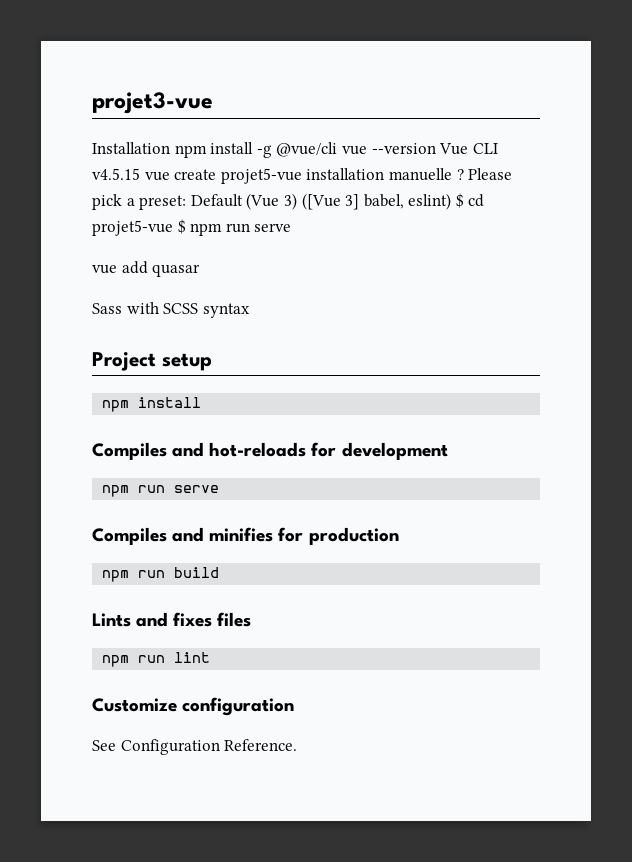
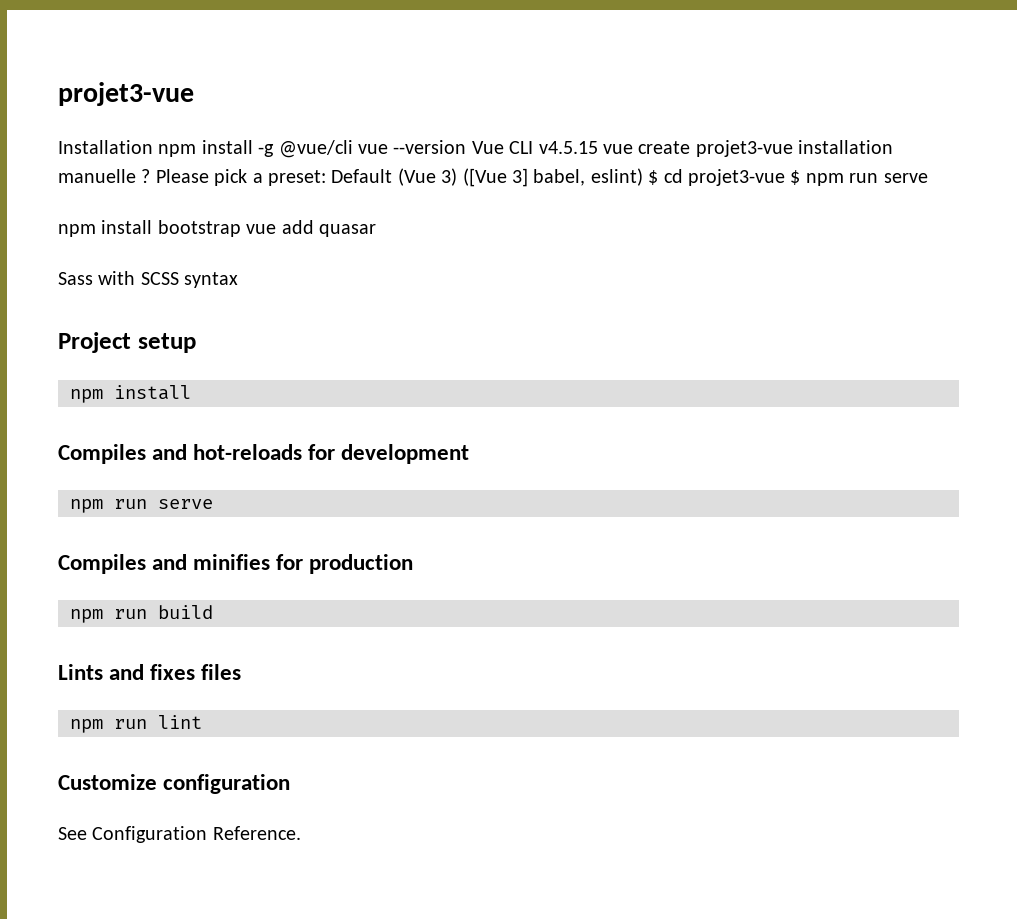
- Installation npm install -g @vue/cli vue --version Vue CLI v4.5.15 vue create projet5-vue installation manuelle ?
+ Installation npm install -g @vue/cli vue --version Vue CLI v4.5.15 vue create projet3-vue installation manuelle ?
- Please pick a preset: Default (Vue 3) ([Vue 3] babel, eslint) $ cd projet5-vue $ npm run serve
+ Please pick a preset: Default (Vue 3) ([Vue 3] babel, eslint) $ cd projet3-vue $ npm run serve
- vue add quasar
+ npm install bootstrap vue add quasar

